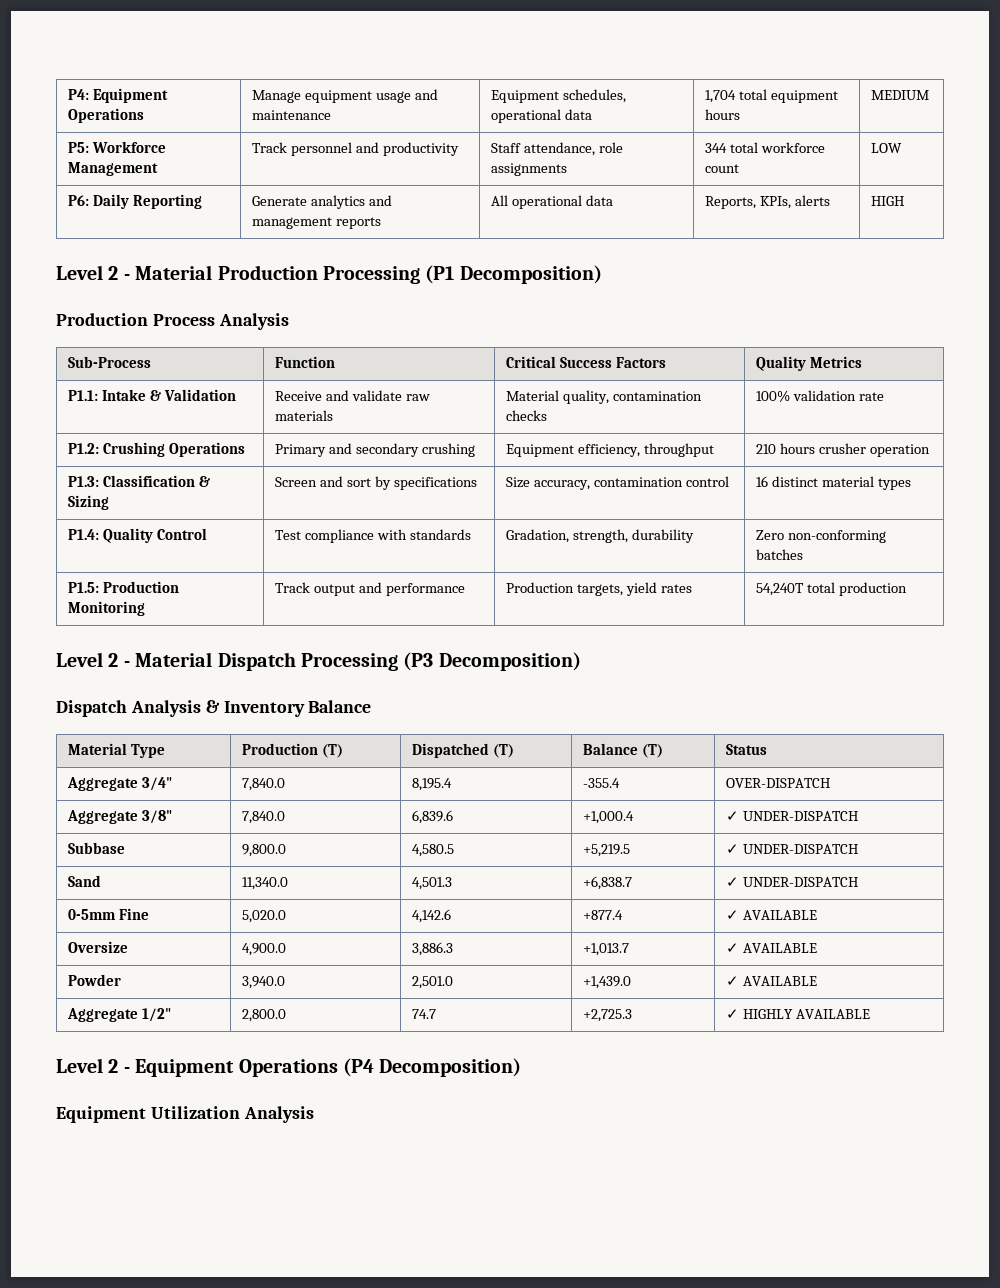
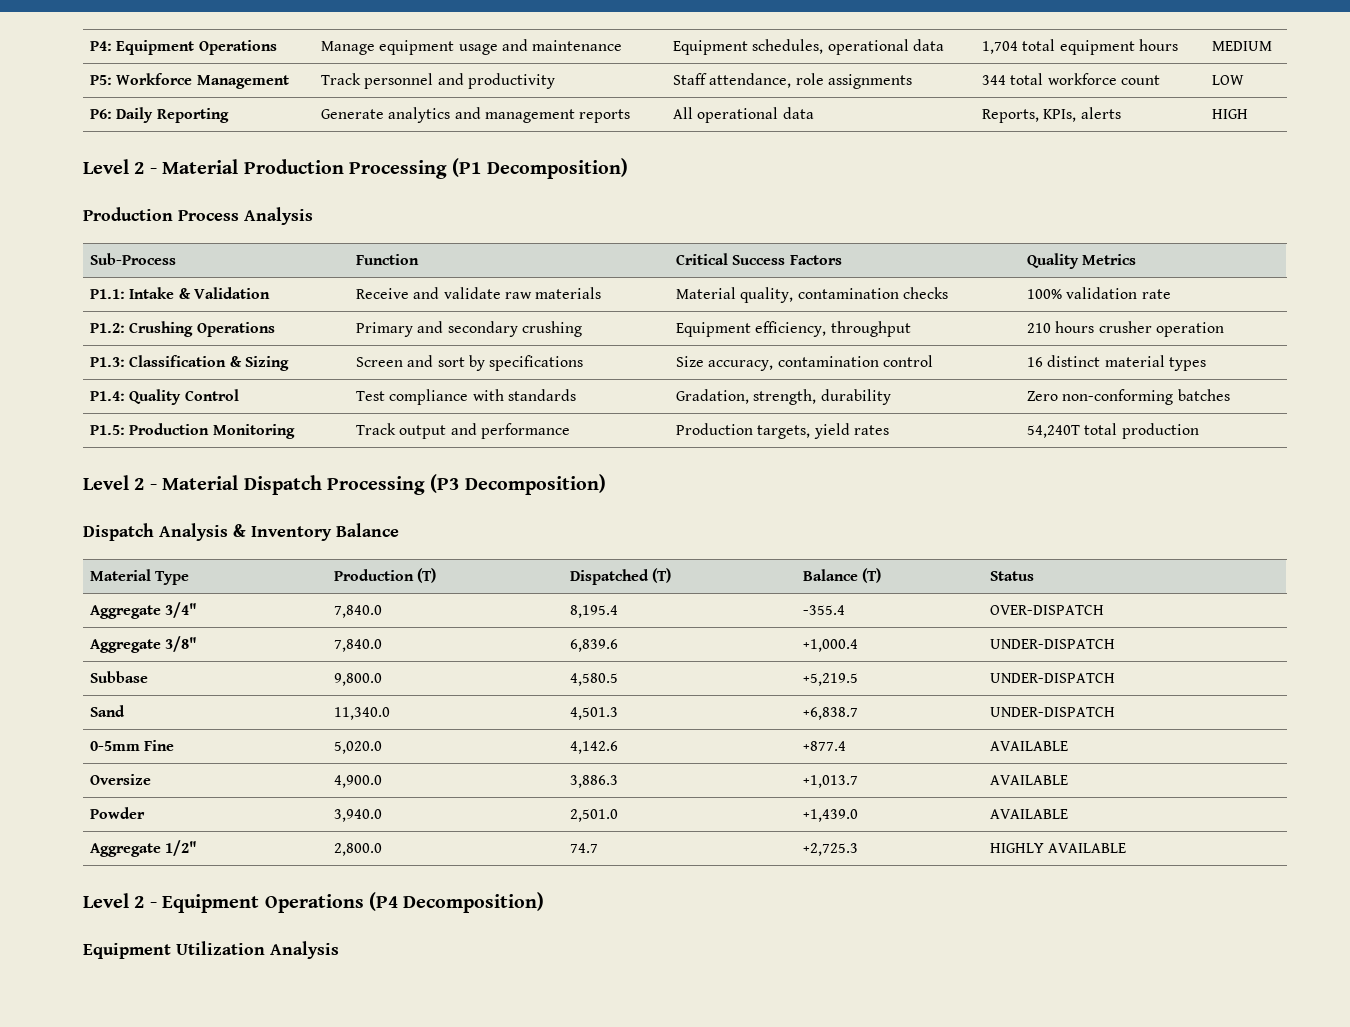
- Aggregate 3/8" | 7,840.0 | 6,839.6 | +1,000.4 | ✓ UNDER-DISPATCH
+ Aggregate 3/8" | 7,840.0 | 6,839.6 | +1,000.4 | UNDER-DISPATCH
- Subbase | 9,800.0 | 4,580.5 | +5,219.5 | ✓ UNDER-DISPATCH
+ Subbase | 9,800.0 | 4,580.5 | +5,219.5 | UNDER-DISPATCH
- Sand | 11,340.0 | 4,501.3 | +6,838.7 | ✓ UNDER-DISPATCH
+ Sand | 11,340.0 | 4,501.3 | +6,838.7 | UNDER-DISPATCH
- 0-5mm Fine | 5,020.0 | 4,142.6 | +877.4 | ✓ AVAILABLE
+ 0-5mm Fine | 5,020.0 | 4,142.6 | +877.4 | AVAILABLE
- Oversize | 4,900.0 | 3,886.3 | +1,013.7 | ✓ AVAILABLE
+ Oversize | 4,900.0 | 3,886.3 | +1,013.7 | AVAILABLE
- Powder | 3,940.0 | 2,501.0 | +1,439.0 | ✓ AVAILABLE
+ Powder | 3,940.0 | 2,501.0 | +1,439.0 | AVAILABLE
- Aggregate 1/2" | 2,800.0 | 74.7 | +2,725.3 | ✓ HIGHLY AVAILABLE
+ Aggregate 1/2" | 2,800.0 | 74.7 | +2,725.3 | HIGHLY AVAILABLE

